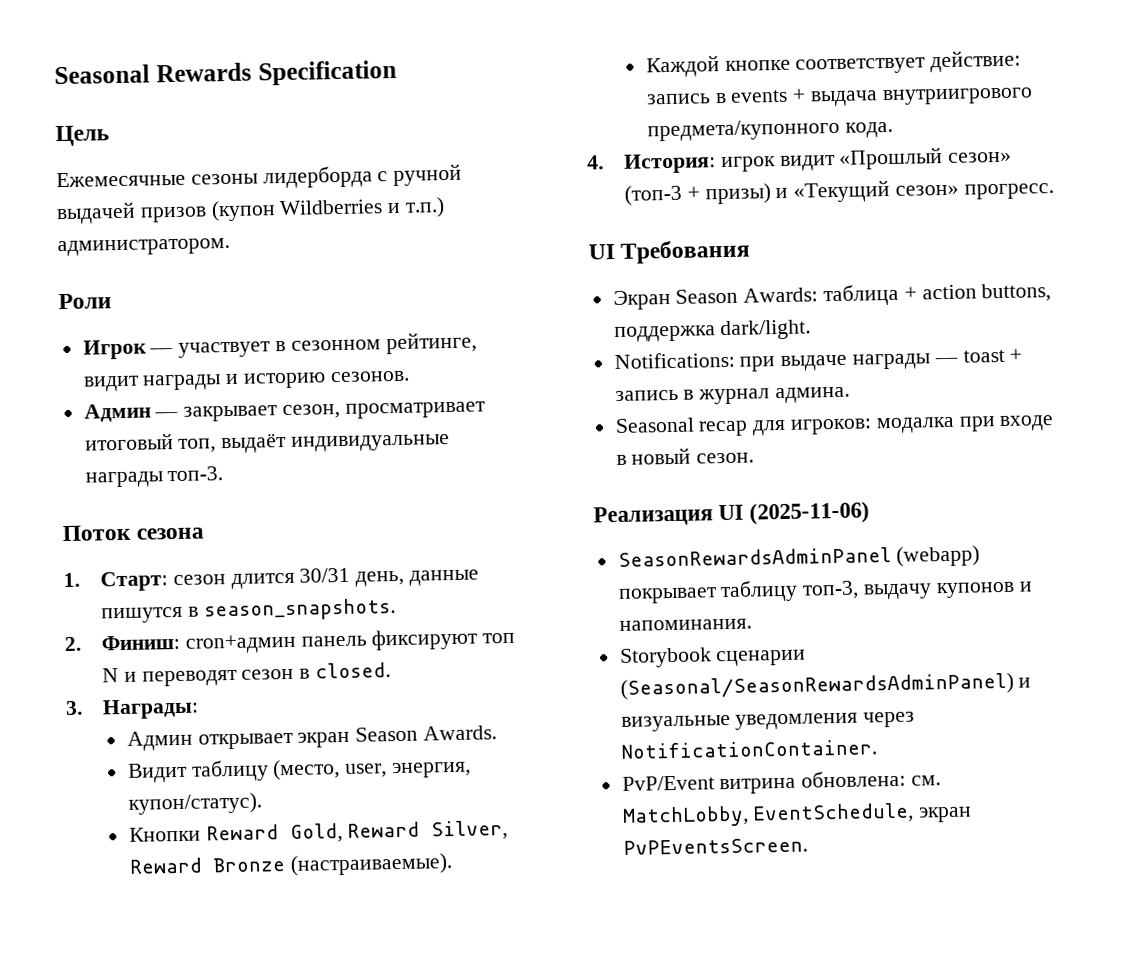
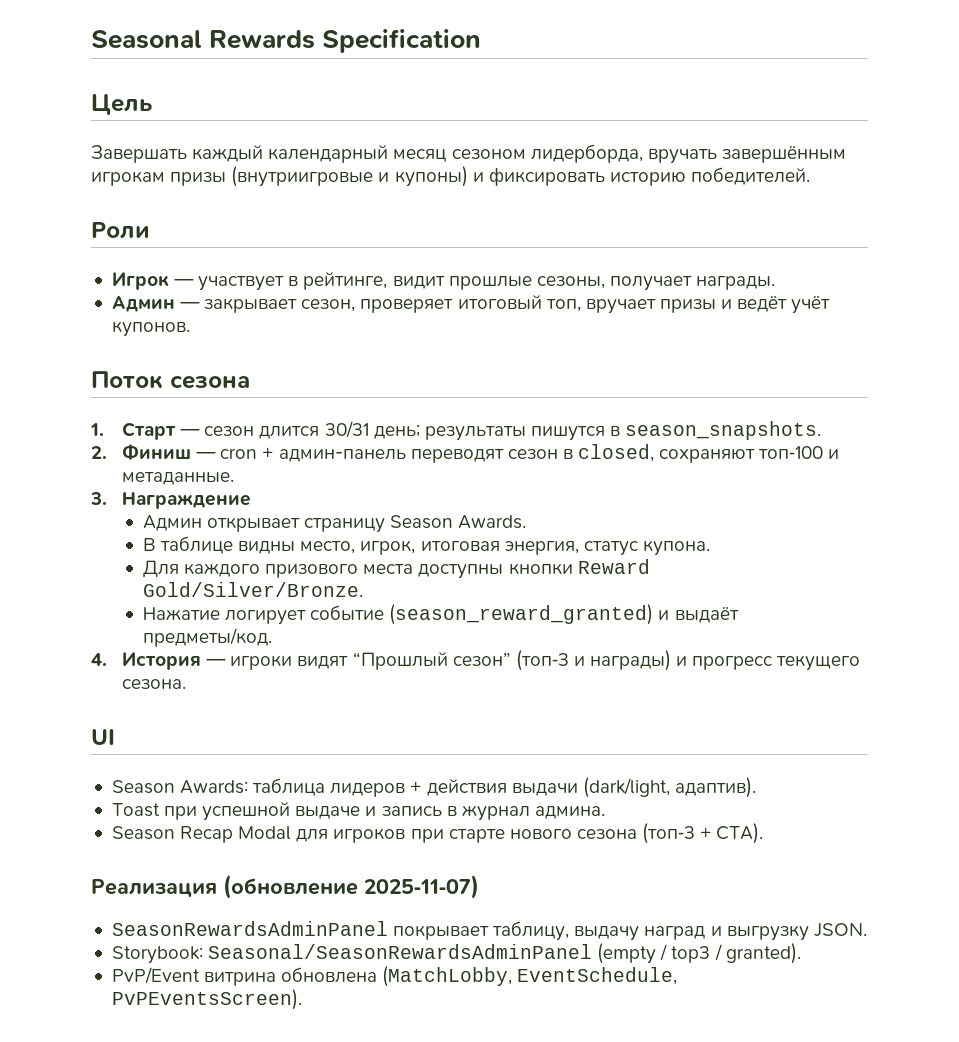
- Ежемесячные сезоны лидерборда с ручной выдачей призов (купон Wildberries и т.п.) администратором.
+ Завершать каждый календарный месяц сезоном лидерборда, вручать завершённым игрокам призы (внутриигровые и купоны) и фиксировать историю победителей.
- Игрок — участвует в сезонном рейтинге, видит награды и историю сезонов.
+ Игрок — участвует в рейтинге, видит прошлые сезоны, получает награды.
- Админ — закрывает сезон, просматривает итоговый топ, выдаёт индивидуальные награды топ‑3.
+ Админ — закрывает сезон, проверяет итоговый топ, вручает призы и ведёт учёт купонов.
- 1. Старт: сезон длится 30/31 день, данные пишутся в season_snapshots.
+ 1. Старт — сезон длится 30/31 день; результаты пишутся в season_snapshots.
- 2. Финиш: cron+админ панель фиксируют топ N и переводят сезон в closed.
+ 2. Финиш — cron + админ-панель переводят сезон в closed, сохраняют топ‑100 и метаданные.
- 3. Награды:
+ 3. Награждение
- Админ открывает экран Season Awards.
+ Админ открывает страницу Season Awards.
- Видит таблицу (место, user, энергия, купон/статус).
- Кнопки Reward Gold, Reward Silver, Reward Bronze (настраиваемые).
- Каждой кнопке соответствует действие: запись в events + выдача внутриигрового предмета/купонного кода.
- 4. История: игрок видит «Прошлый сезон» (топ-3 + призы) и «Текущий сезон» прогресс.
- UI Требования
- Экран Season Awards: таблица + action buttons, поддержка dark/light.
- Notifications: при выдаче награды — toast + запись в журнал админа.
- Seasonal recap для игроков: модалка при входе в новый сезон.
+ В таблице видны место, игрок, итоговая энергия, статус купона.
+ Для каждого призового места доступны кнопки Reward Gold/Silver/Bronze.
+ Нажатие логирует событие (season_reward_granted) и выдаёт предметы/код.
+ 4. История — игроки видят “Прошлый сезон” (топ‑3 и награды) и прогресс текущего сезона.
+ UI
+ Season Awards: таблица лидеров + действия выдачи (dark/light, адаптив).
+ Toast при успешной выдаче и запись в журнал админа.
+ Season Recap Modal для игроков при старте нового сезона (топ‑3 + CTA).
- Реализация UI (2025-11-06)
+ Реализация (обновление 2025‑11‑07)
- SeasonRewardsAdminPanel (webapp) покрывает таблицу топ-3, выдачу купонов и напоминания.
- Storybook сценарии (Seasonal/SeasonRewardsAdminPanel) и визуальные уведомления через NotificationContainer.
- PvP/Event витрина обновлена: см. MatchLobby, EventSchedule, экран PvPEventsScreen.
+ SeasonRewardsAdminPanel покрывает таблицу, выдачу наград и выгрузку JSON.
+ Storybook: Seasonal/SeasonRewardsAdminPanel (empty / top3 / granted).
+ PvP/Event витрина обновлена (MatchLobby, EventSchedule, PvPEventsScreen).

